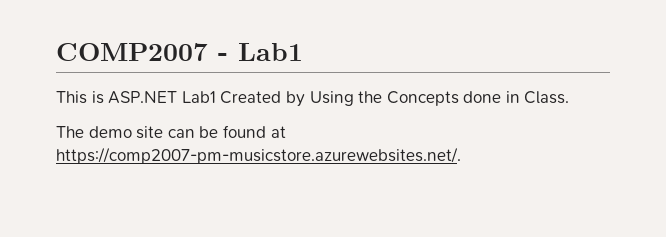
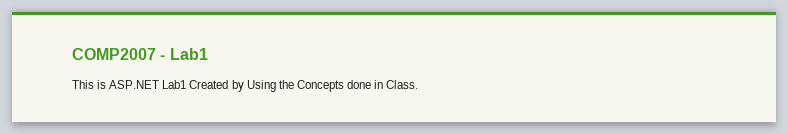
- The demo site can be found at https://comp2007-pm-musicstore.azurewebsites.net/.

